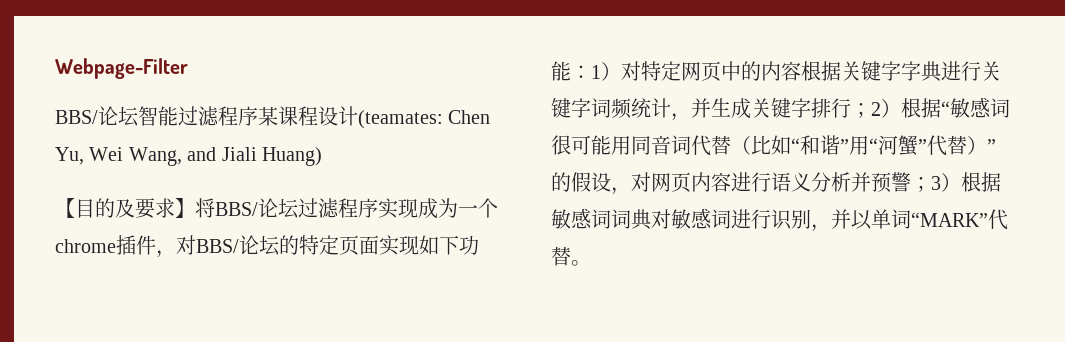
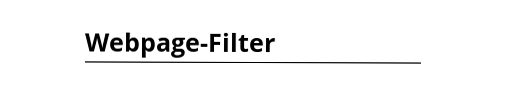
- BBS/论坛智能过滤程序某课程设计(teamates: Chen Yu, Wei Wang, and Jiali Huang)
- 【目的及要求】将BBS/论坛过滤程序实现成为一个chrome插件，对BBS/论坛的特定页面实现如下功能：1）对特定网页中的内容根据关键字字典进行关键字词频统计，并生成关键字排行；2）根据“敏感词很可能用同音词代替（比如“和谐”用“河蟹”代替）”的假设，对网页内容进行语义分析并预警；3）根据敏感词词典对敏感词进行识别，并以单词“MARK”代替。

